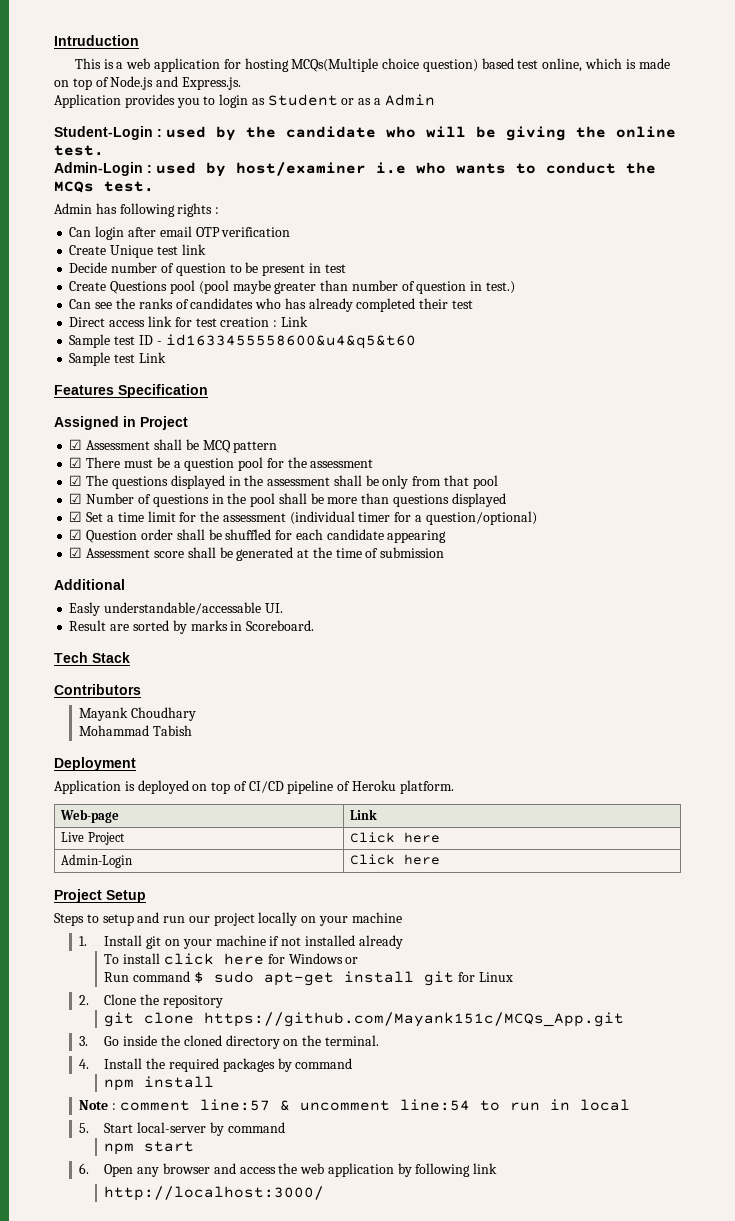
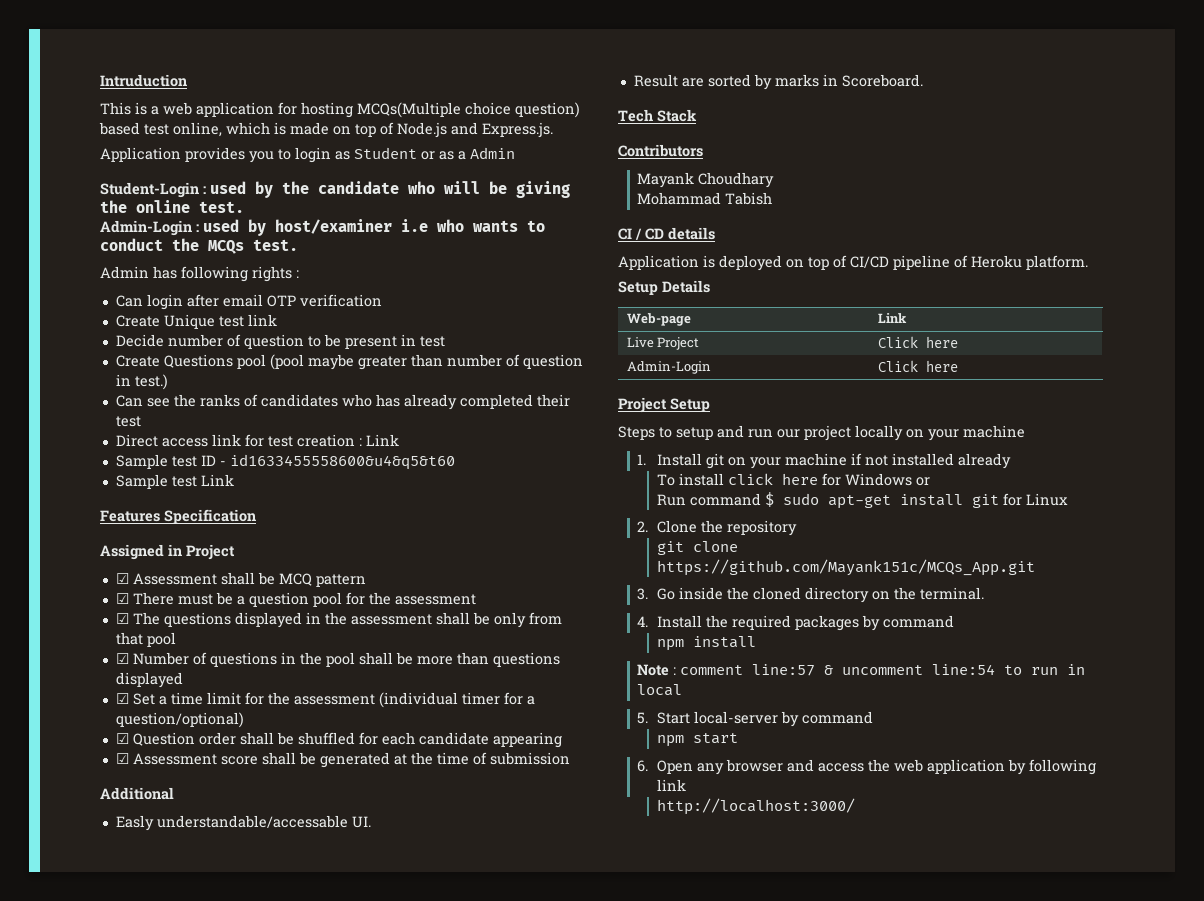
- Deployment
+ CI / CD details
+ Setup Details

